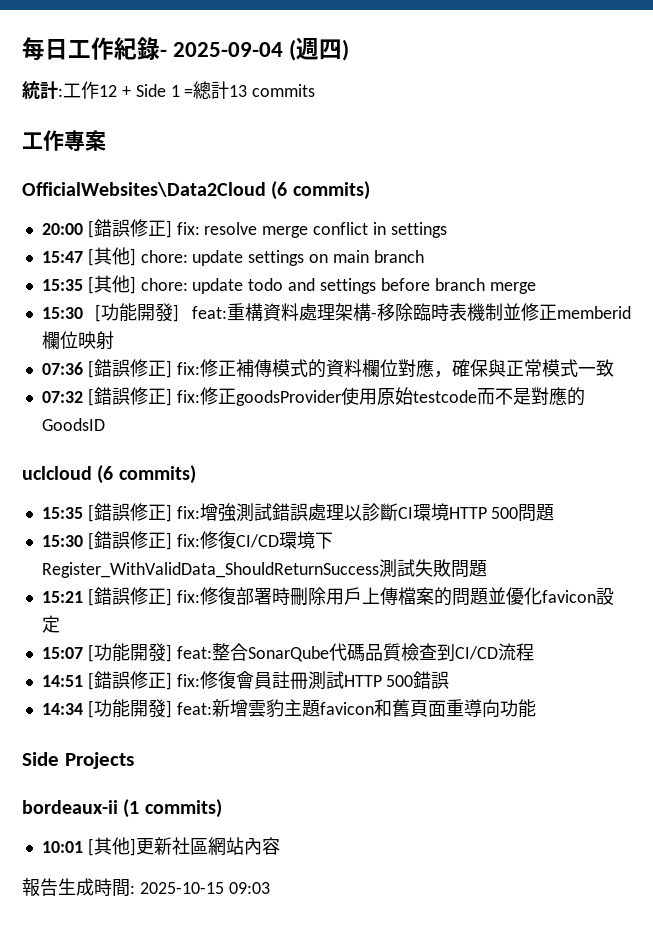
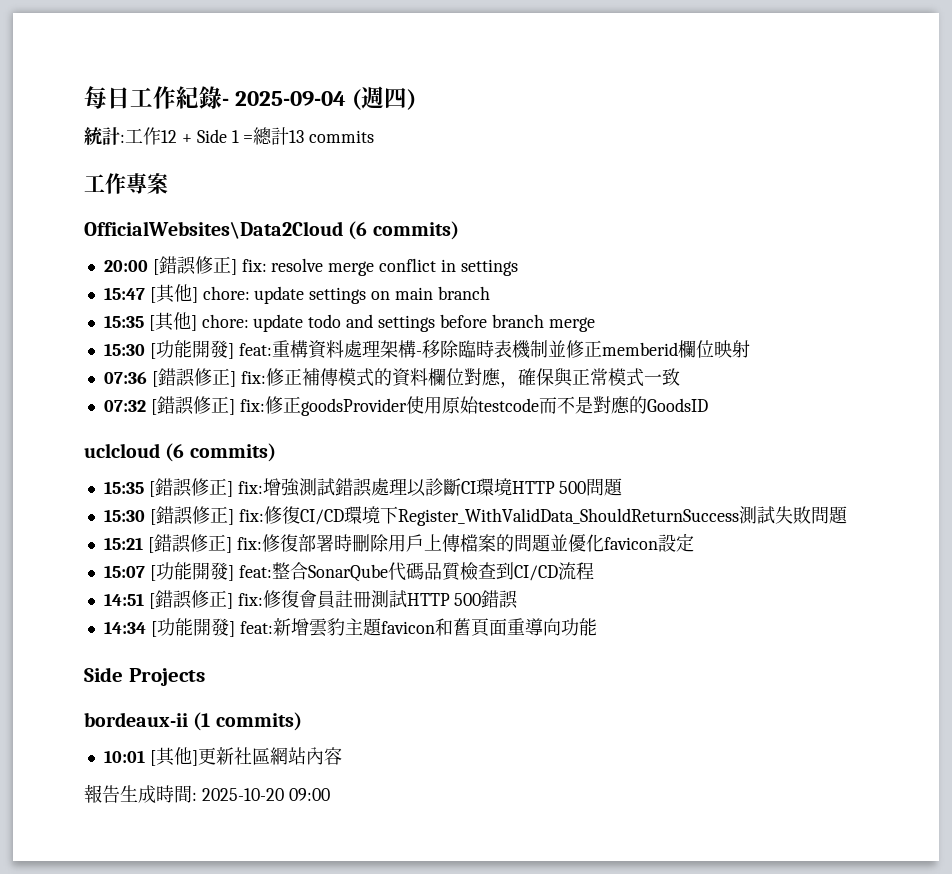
- 報告生成時間: 2025-10-15 09:03
+ 報告生成時間: 2025-10-20 09:00

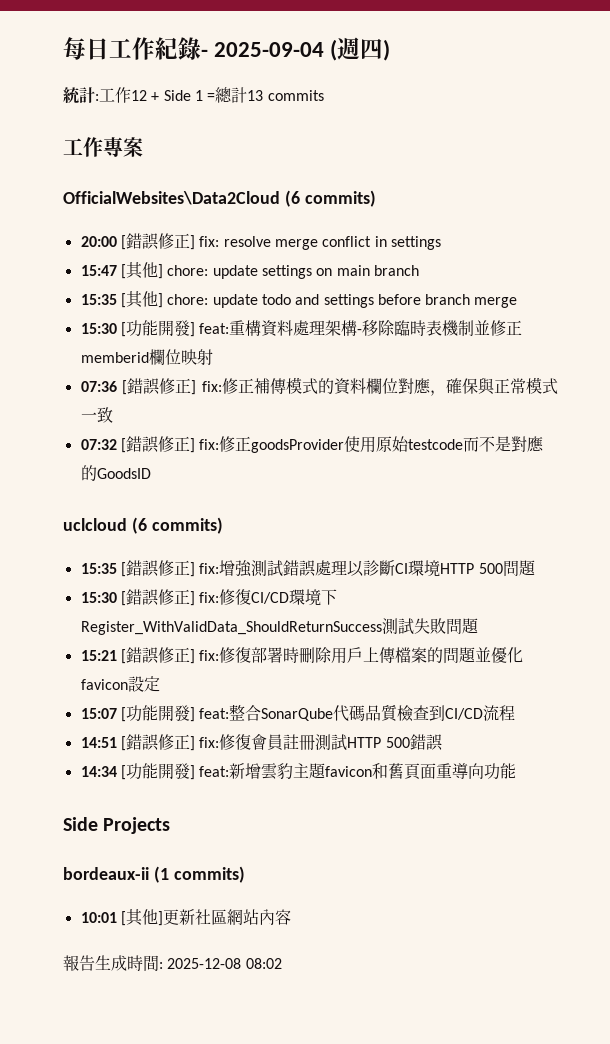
- 報告生成時間: 2025-10-20 09:00
+ 報告生成時間: 2025-12-08 08:02

